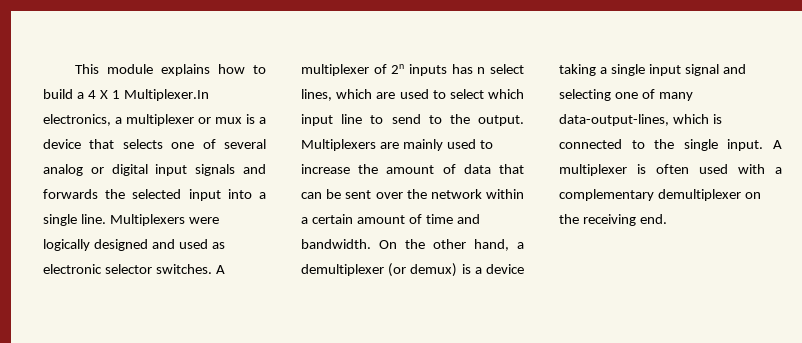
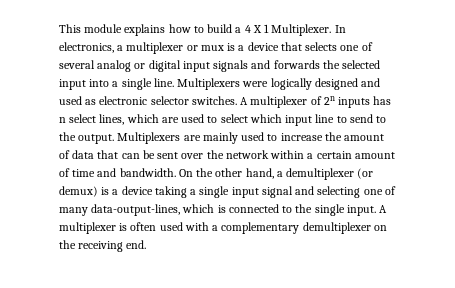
- This module explains how to build a 4 X 1 Multiplexer.In electronics, a multiplexer or mux is a device that selects one of several analog or digital input signals and forwards the selected input into a single line.
+ This module explains how to build a 4 X 1 Multiplexer. In electronics, a multiplexer or mux is a device that selects one of several analog or digital input signals and forwards the selected input into a single line.

